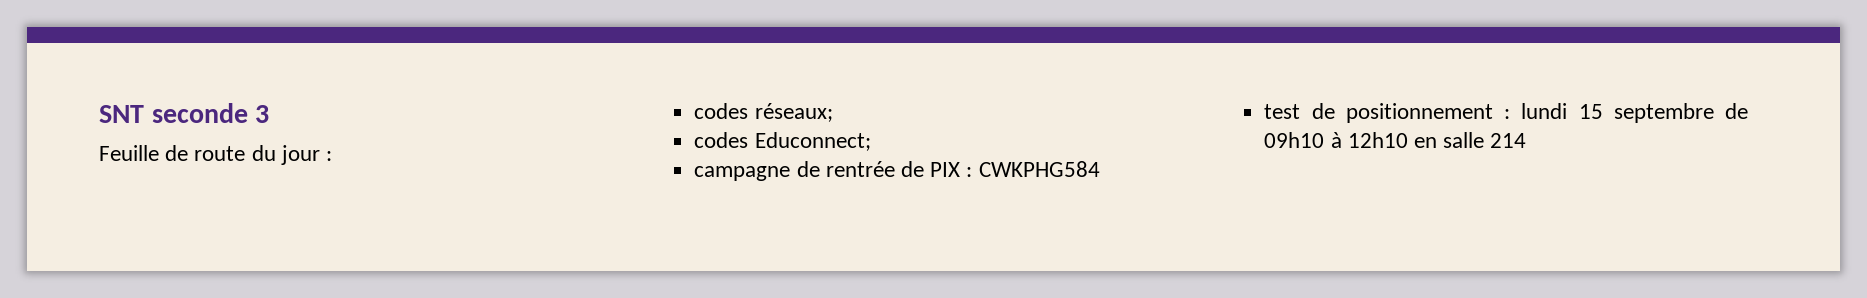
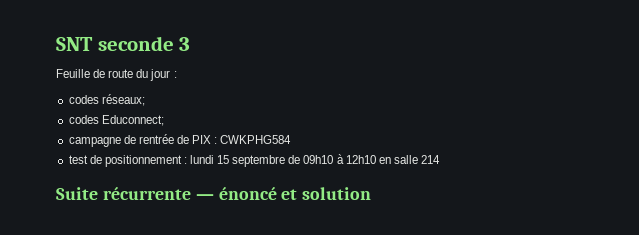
+ Suite récurrente — énoncé et solution

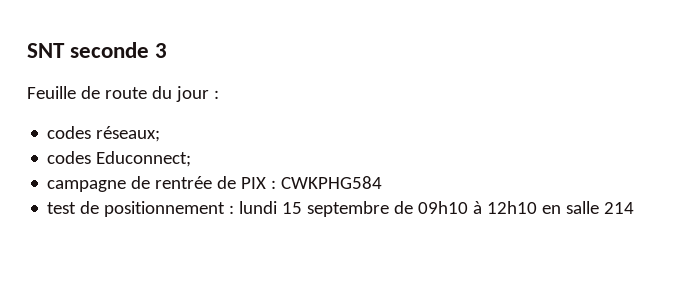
- Suite récurrente — énoncé et solution

